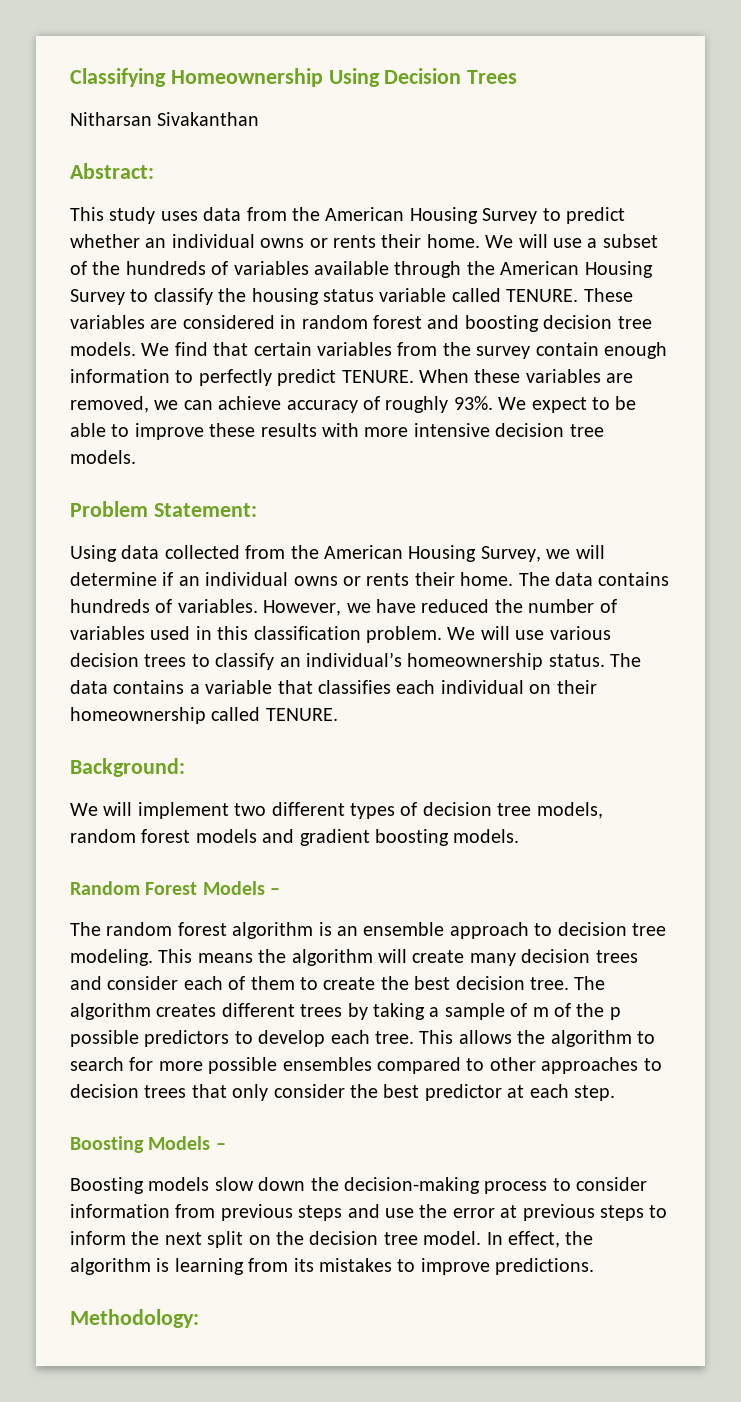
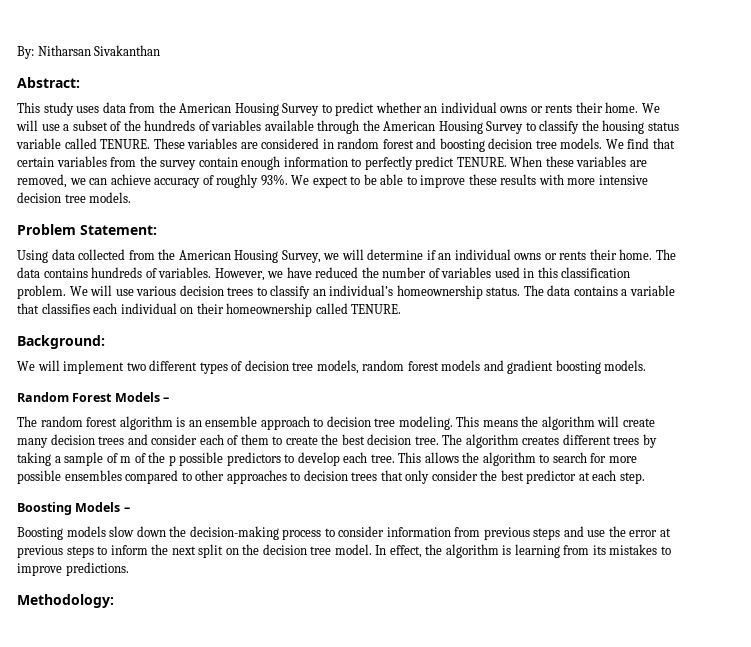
- Classifying Homeownership Using Decision Trees
- Nitharsan Sivakanthan
+ By: Nitharsan Sivakanthan

